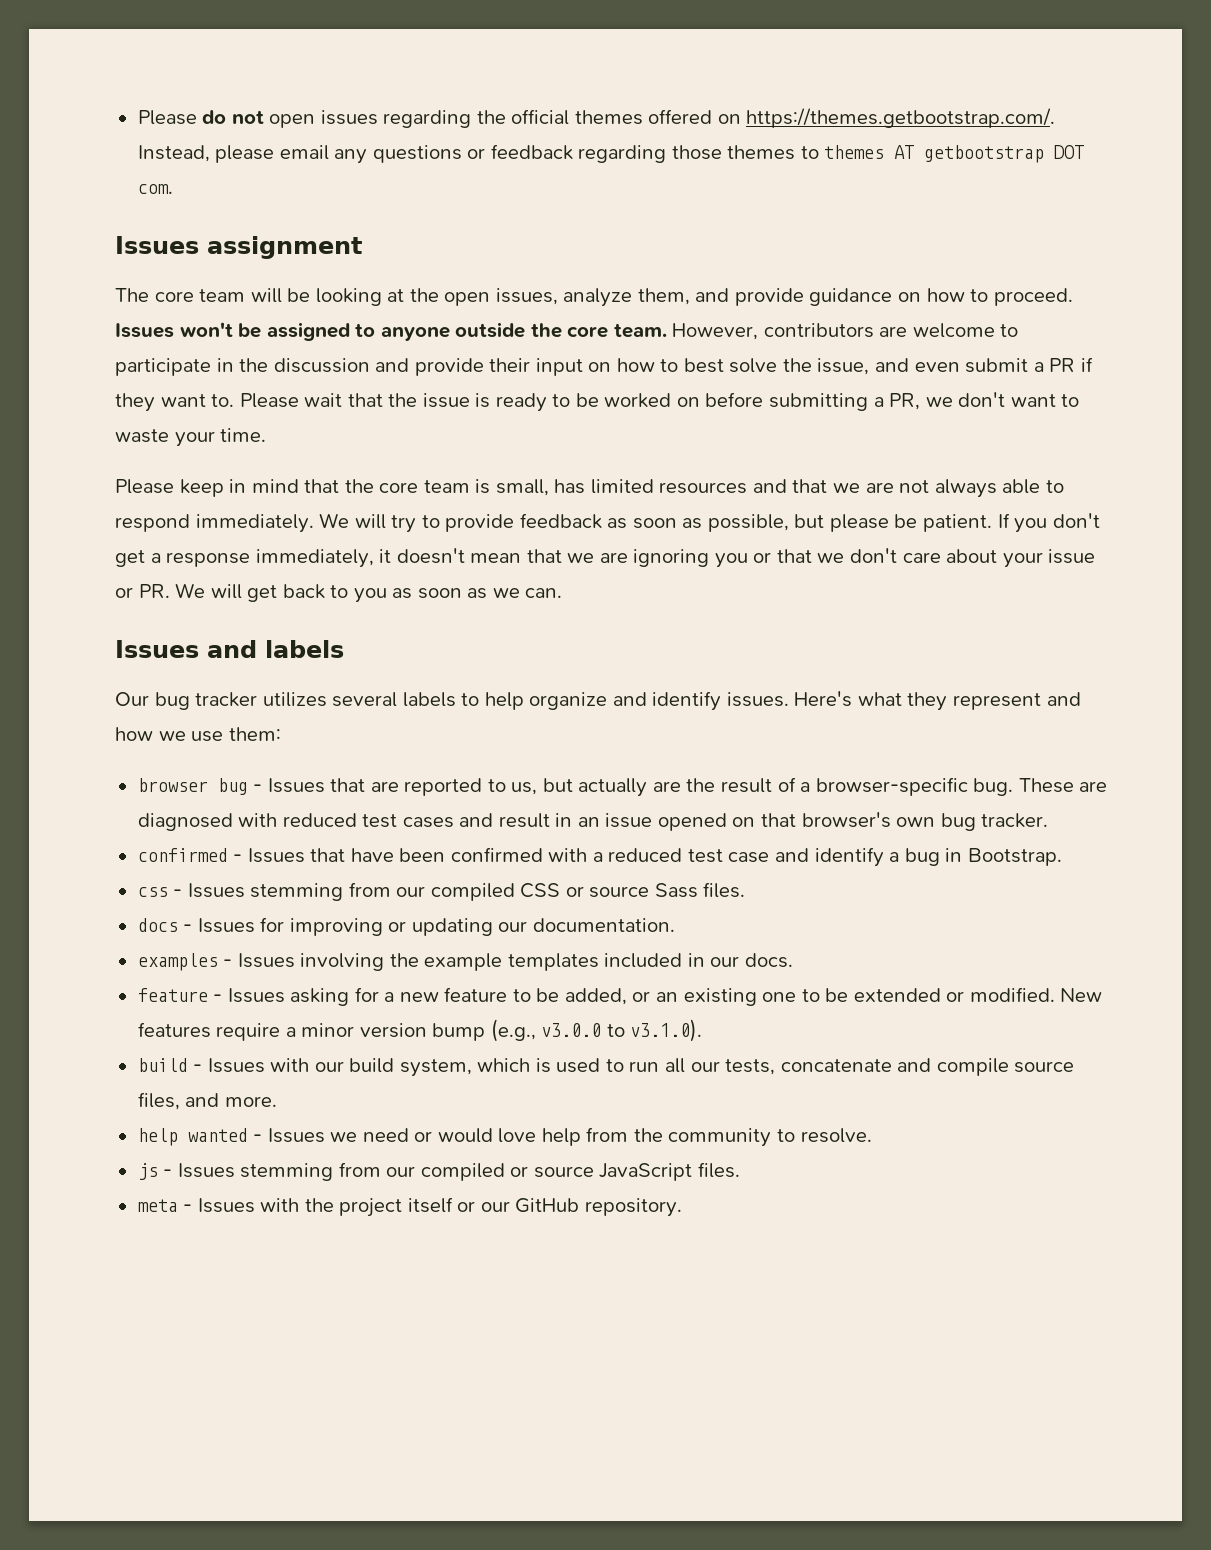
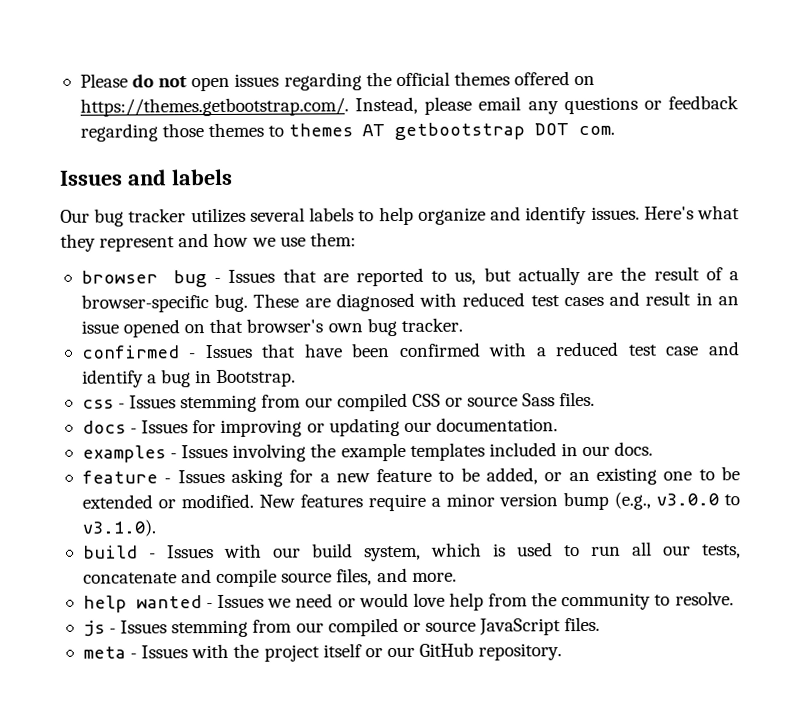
- Issues assignment
- The core team will be looking at the open issues, analyze them, and provide guidance on how to proceed. Issues won't be assigned to anyone outside the core team. However, contributors are welcome to participate in the discussion and provide their input on how to best solve the issue, and even submit a PR if they want to. Please wait that the issue is ready to be worked on before submitting a PR, we don't want to waste your time.
- Please keep in mind that the core team is small, has limited resources and that we are not always able to respond immediately. We will try to provide feedback as soon as possible, but please be patient. If you don't get a response immediately, it doesn't mean that we are ignoring you or that we don't care about your issue or PR. We will get back to you as soon as we can.

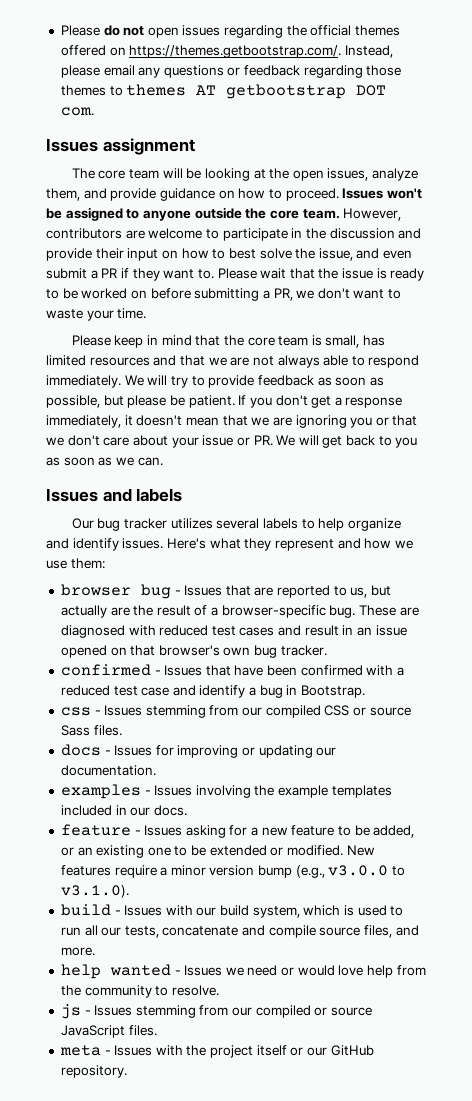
+ Issues assignment
+ The core team will be looking at the open issues, analyze them, and provide guidance on how to proceed. Issues won't be assigned to anyone outside the core team. However, contributors are welcome to participate in the discussion and provide their input on how to best solve the issue, and even submit a PR if they want to. Please wait that the issue is ready to be worked on before submitting a PR, we don't want to waste your time.
+ Please keep in mind that the core team is small, has limited resources and that we are not always able to respond immediately. We will try to provide feedback as soon as possible, but please be patient. If you don't get a response immediately, it doesn't mean that we are ignoring you or that we don't care about your issue or PR. We will get back to you as soon as we can.

